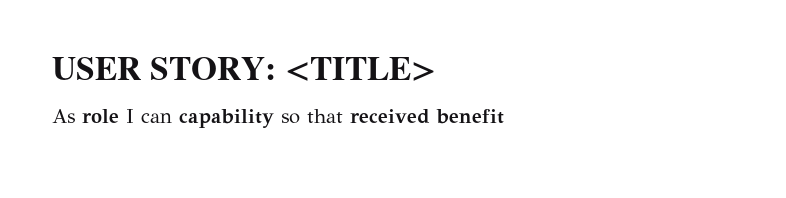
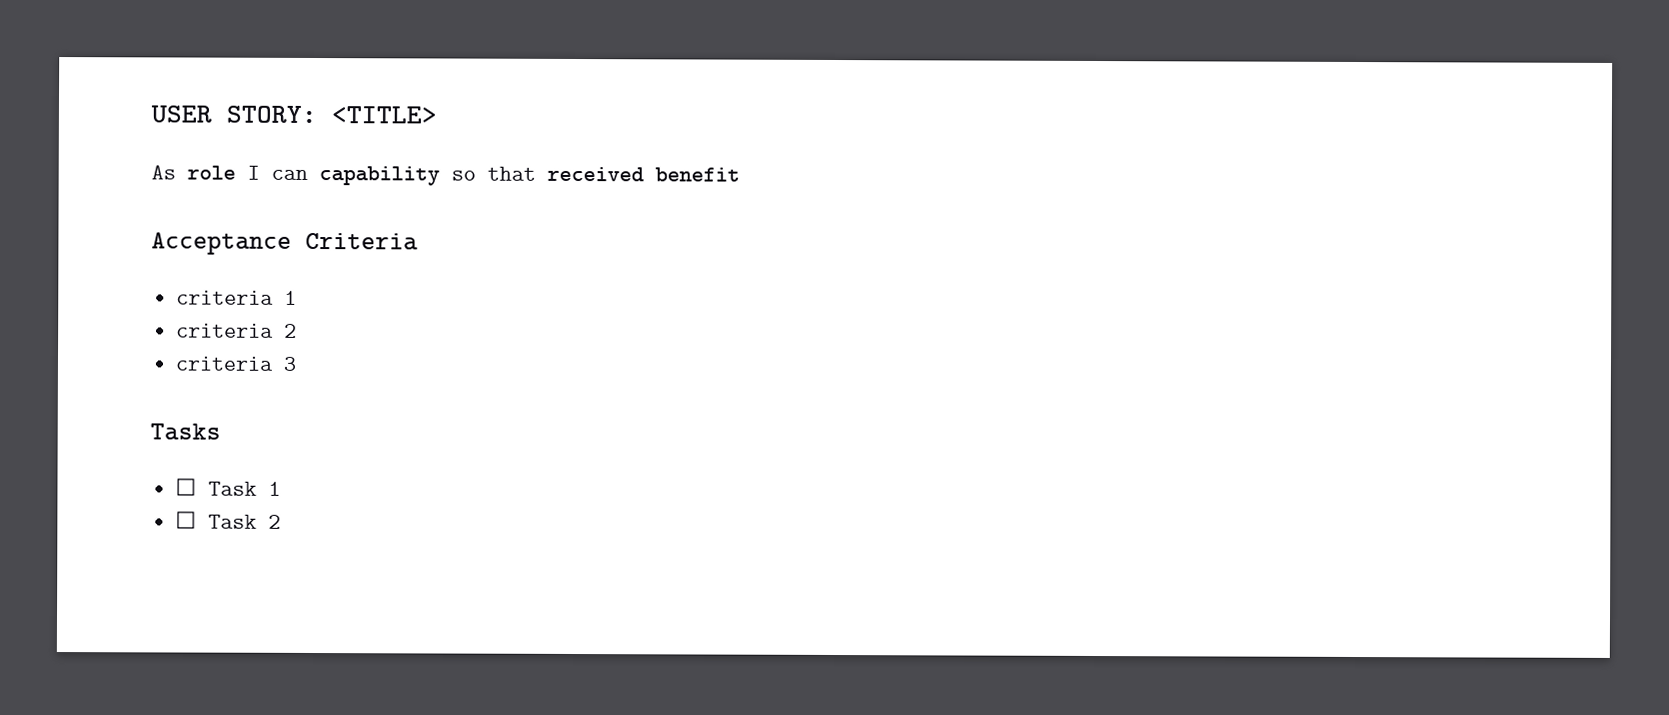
+ Acceptance Criteria
+ criteria 1
+ criteria 2
+ criteria 3
+ Tasks
+ ☐ Task 1
+ ☐ Task 2

